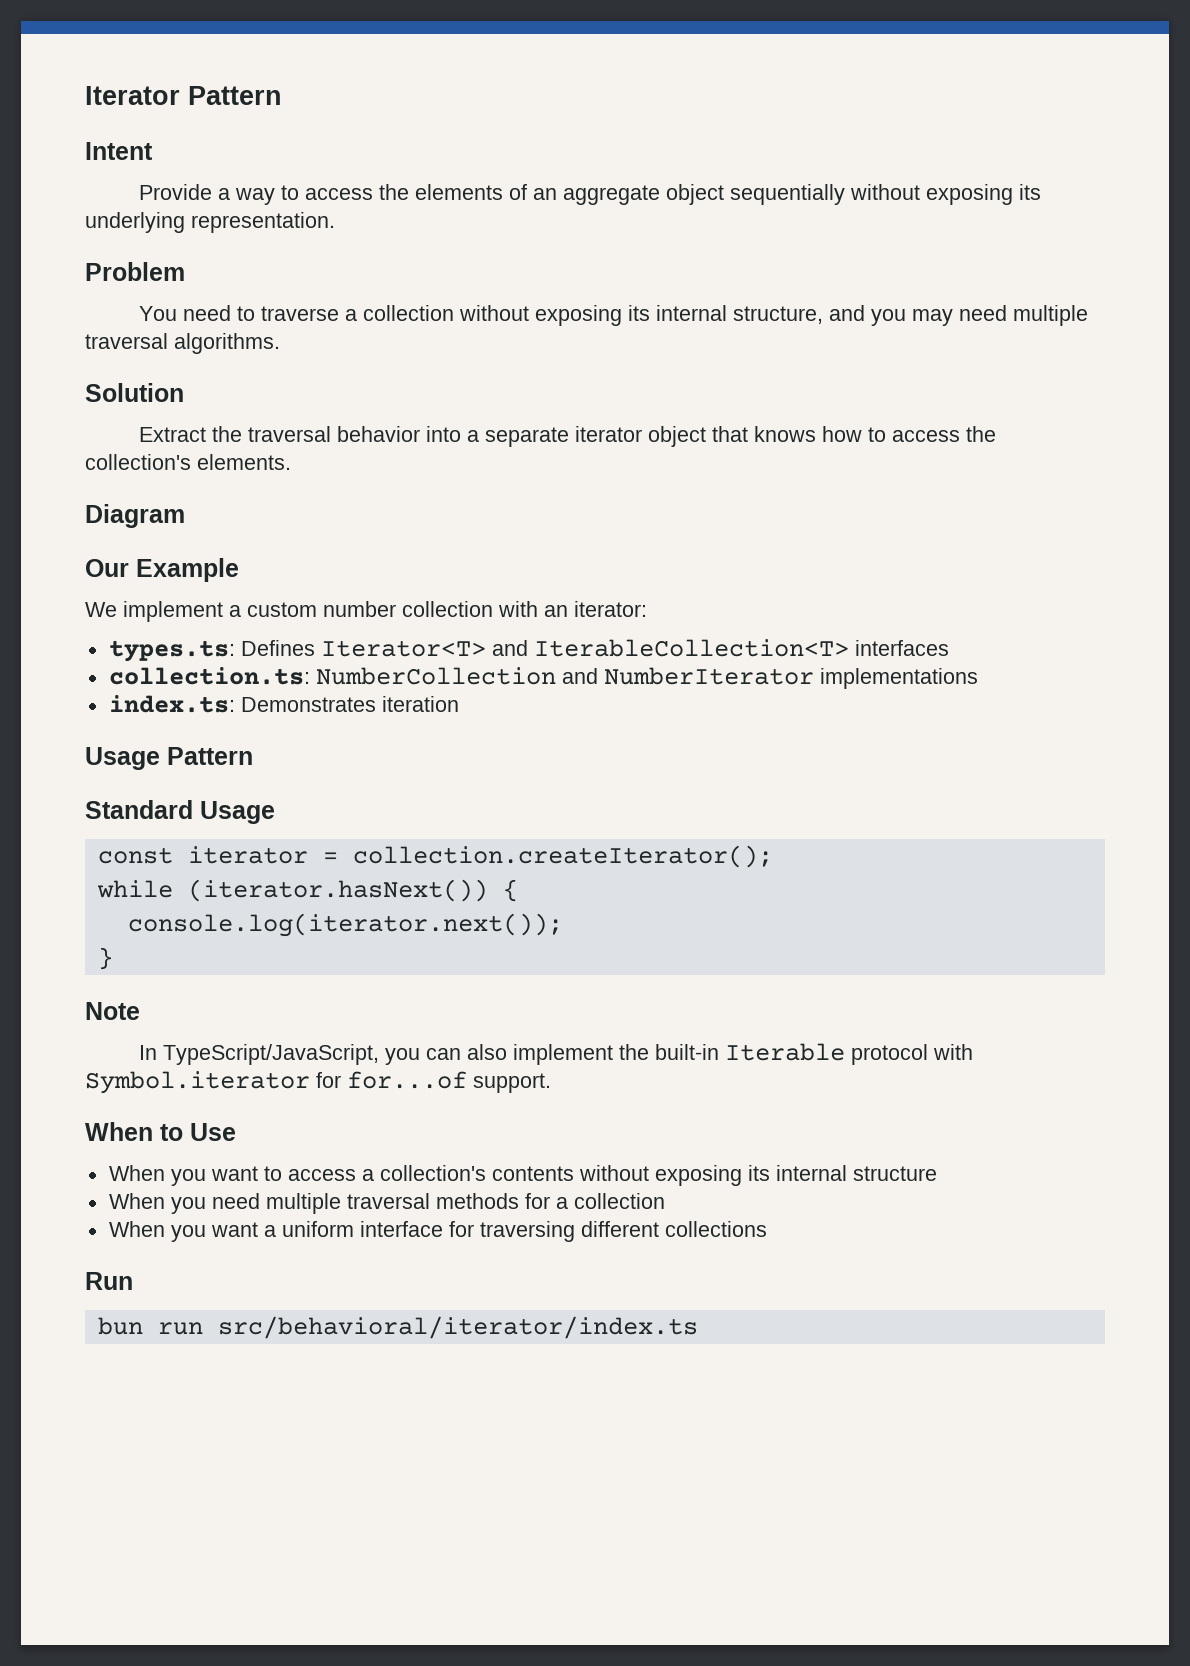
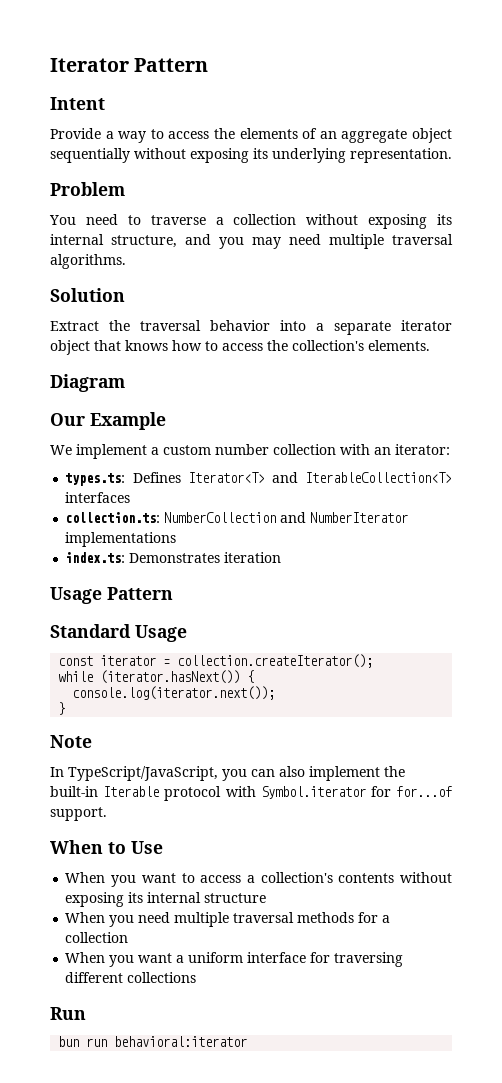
- bun run src/behavioral/iterator/index.ts
+ bun run behavioral:iterator

